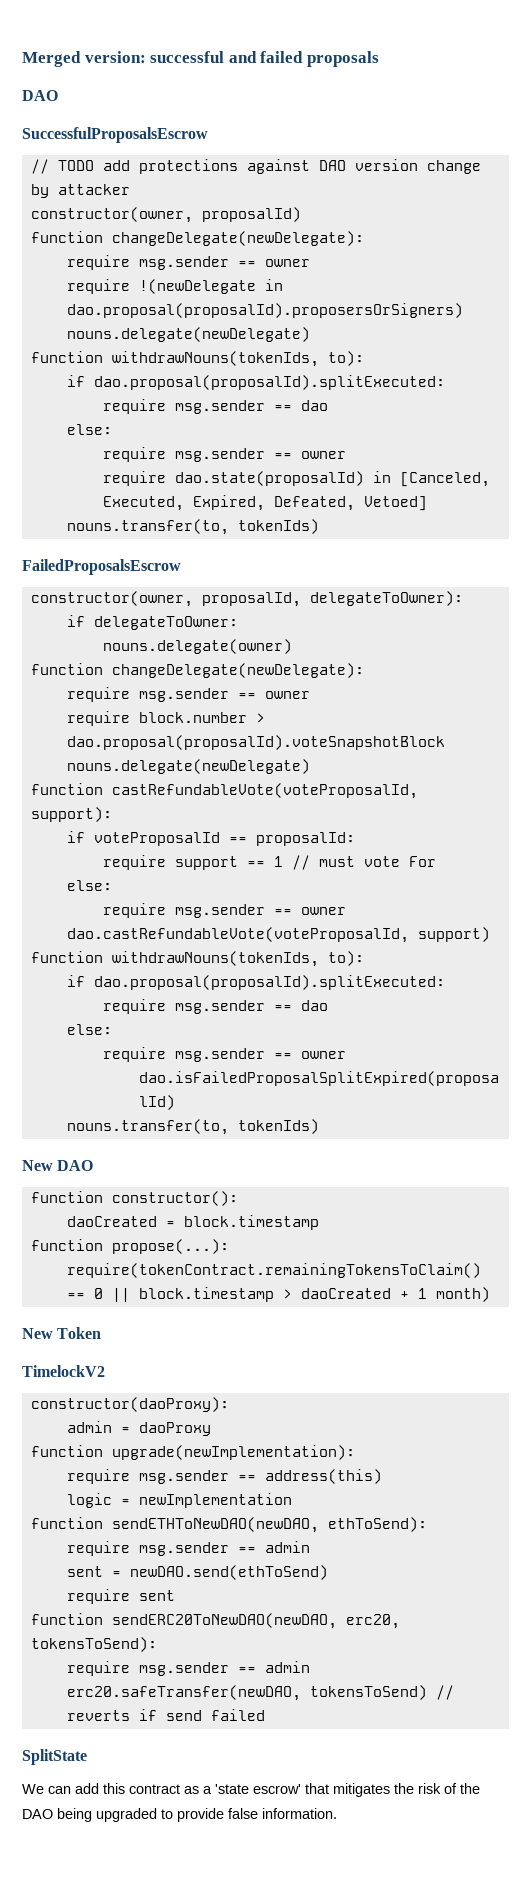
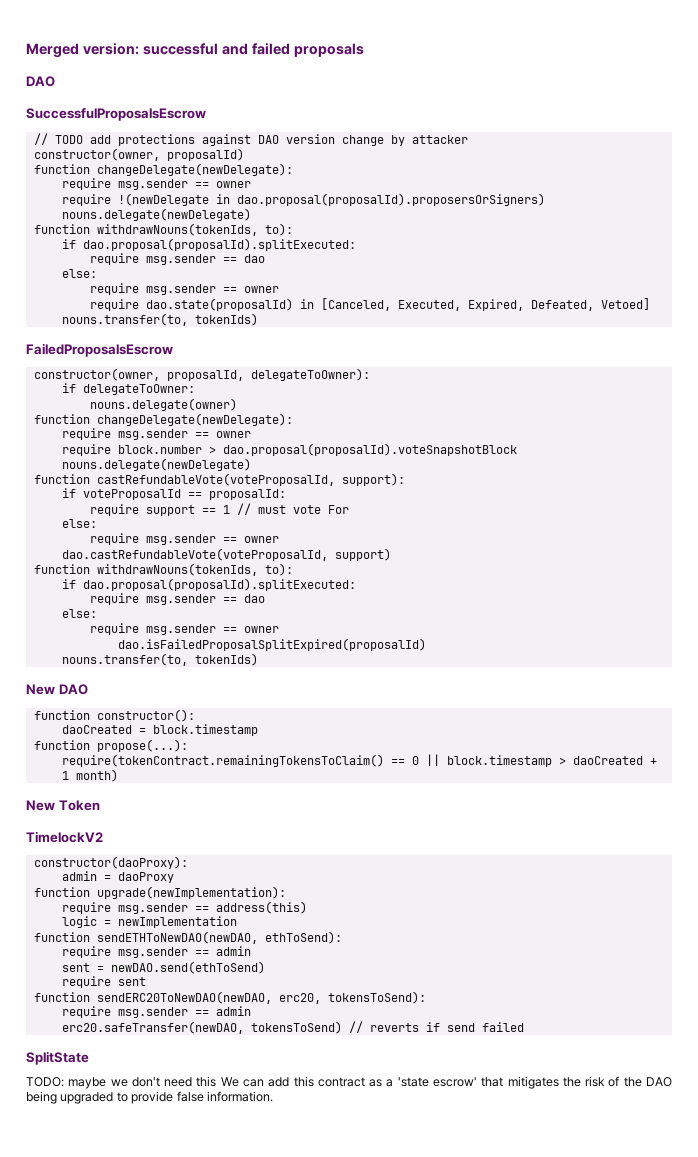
- We can add this contract as a 'state escrow' that mitigates the risk of the DAO being upgraded to provide false information.
+ TODO: maybe we don't need this We can add this contract as a 'state escrow' that mitigates the risk of the DAO being upgraded to provide false information.

